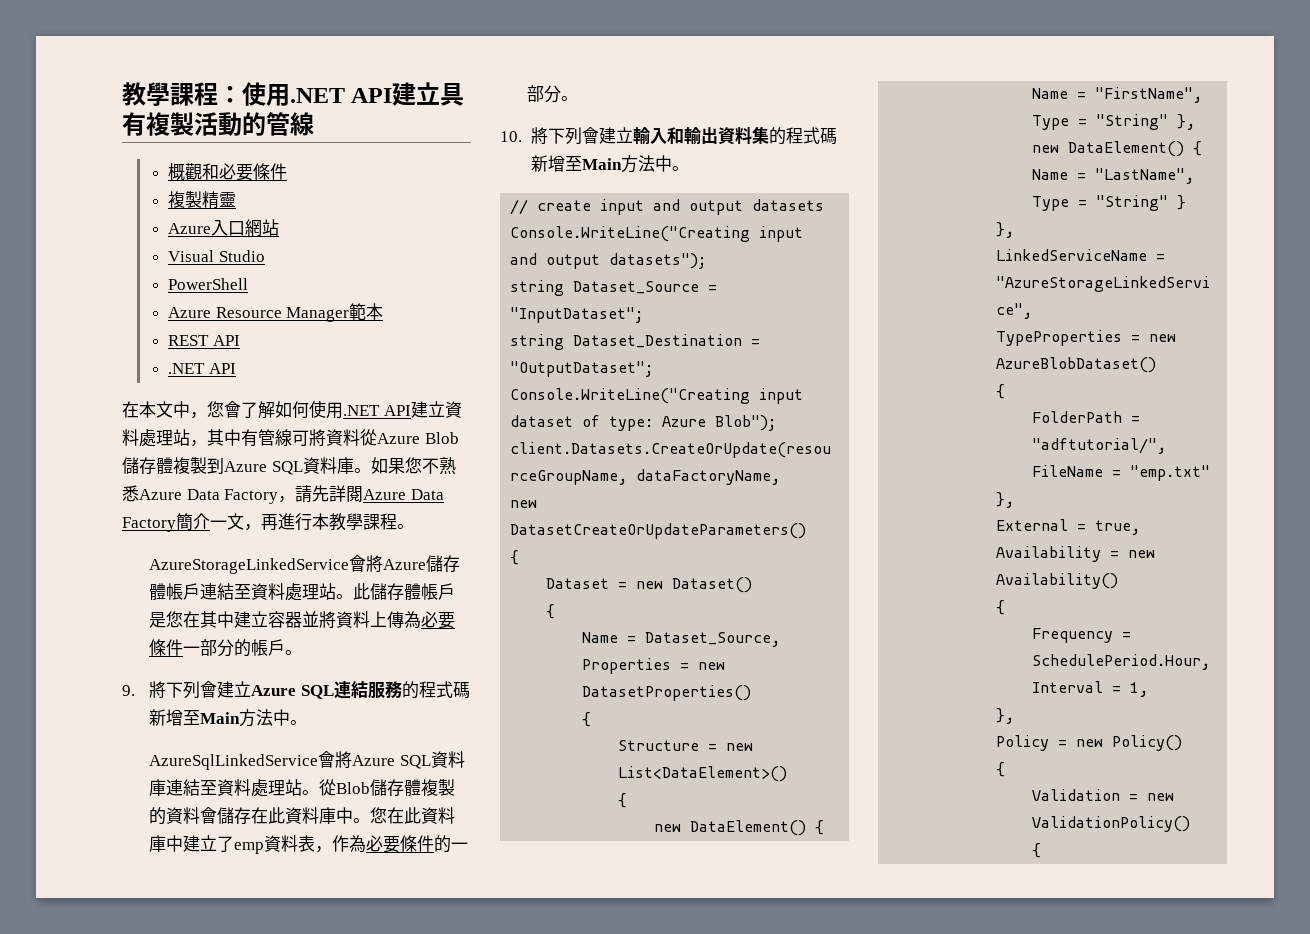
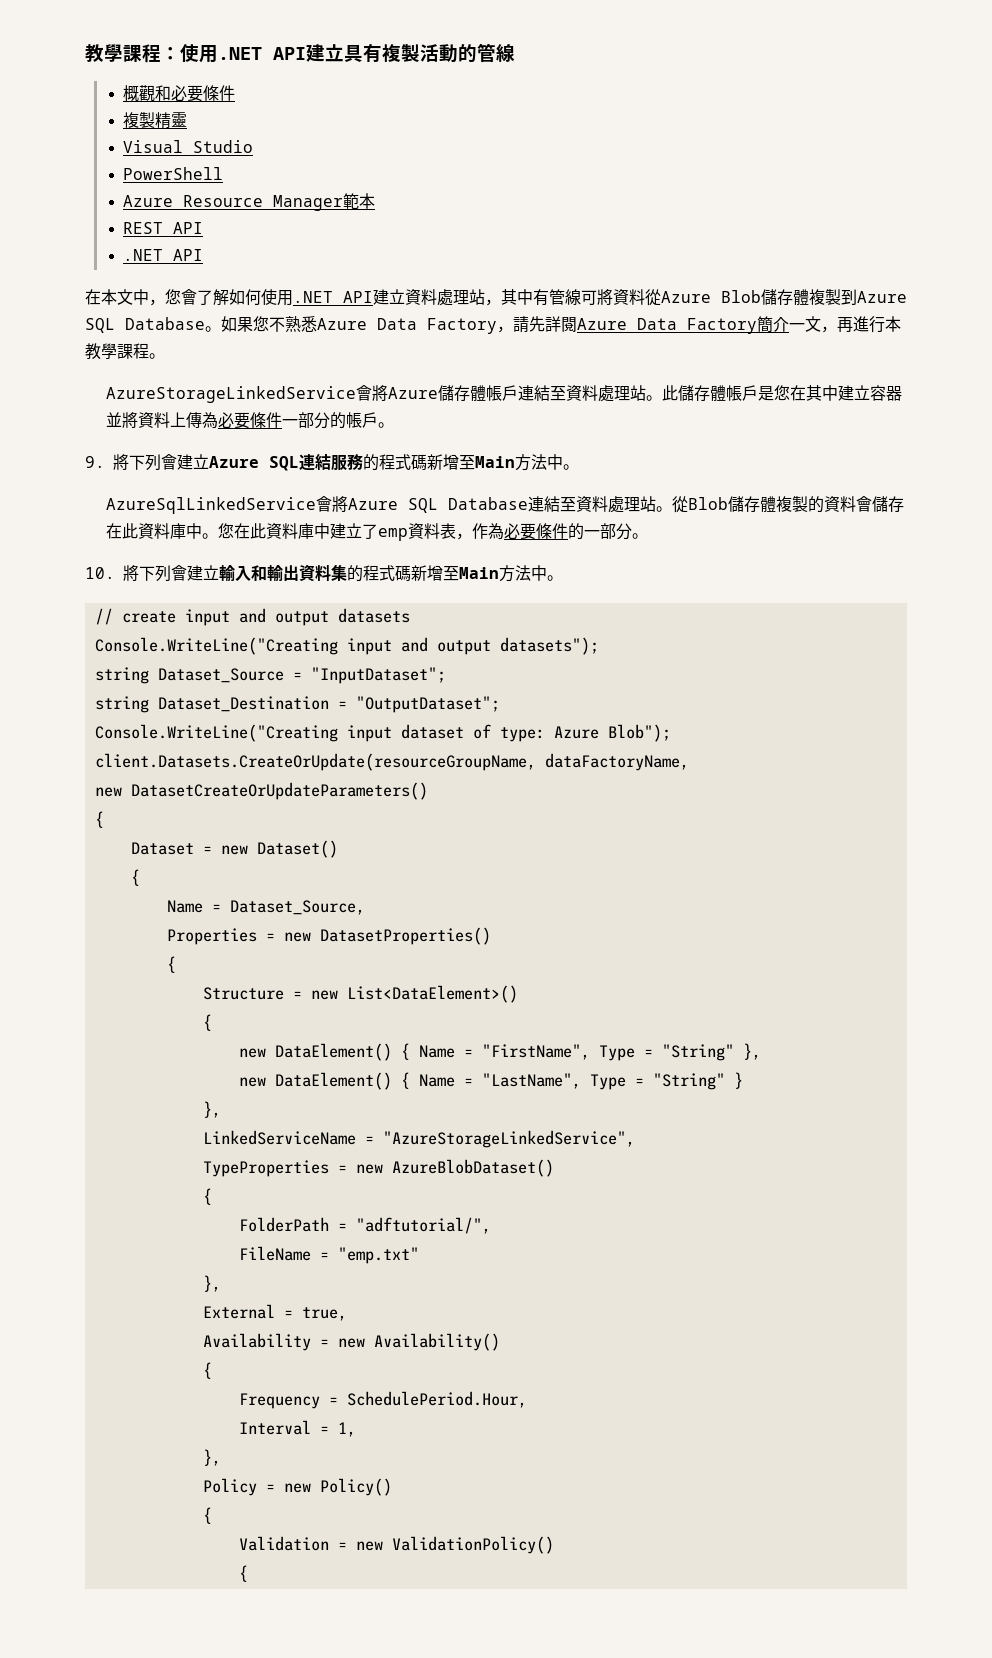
- Azure入口網站
- 在本文中，您會了解如何使用.NET API建立資料處理站，其中有管線可將資料從Azure Blob儲存體複製到Azure SQL資料庫。
+ 在本文中，您會了解如何使用.NET API建立資料處理站，其中有管線可將資料從Azure Blob儲存體複製到Azure SQL Database。
- AzureSqlLinkedService會將Azure SQL資料庫連結至資料處理站。
+ AzureSqlLinkedService會將Azure SQL Database連結至資料處理站。

